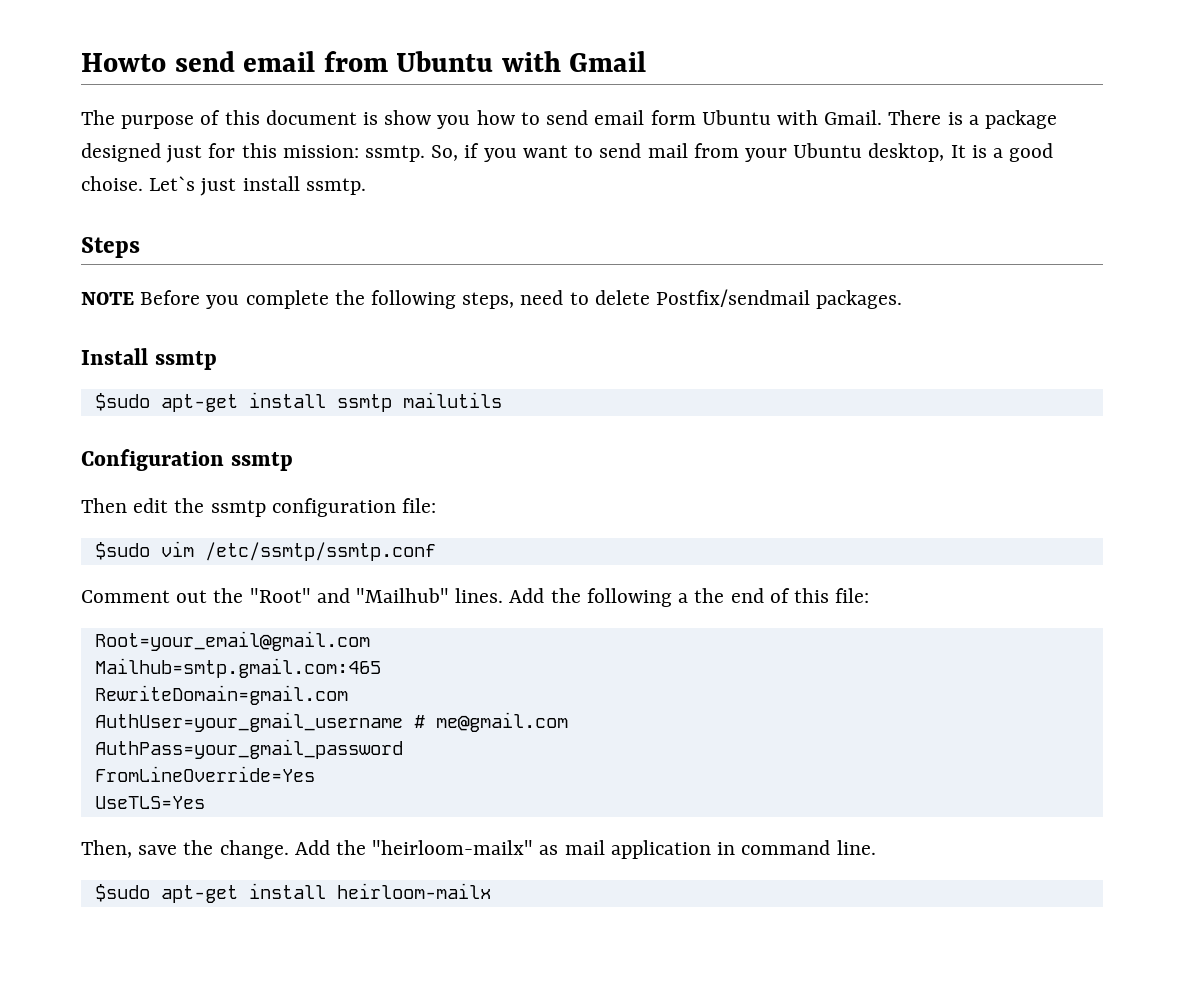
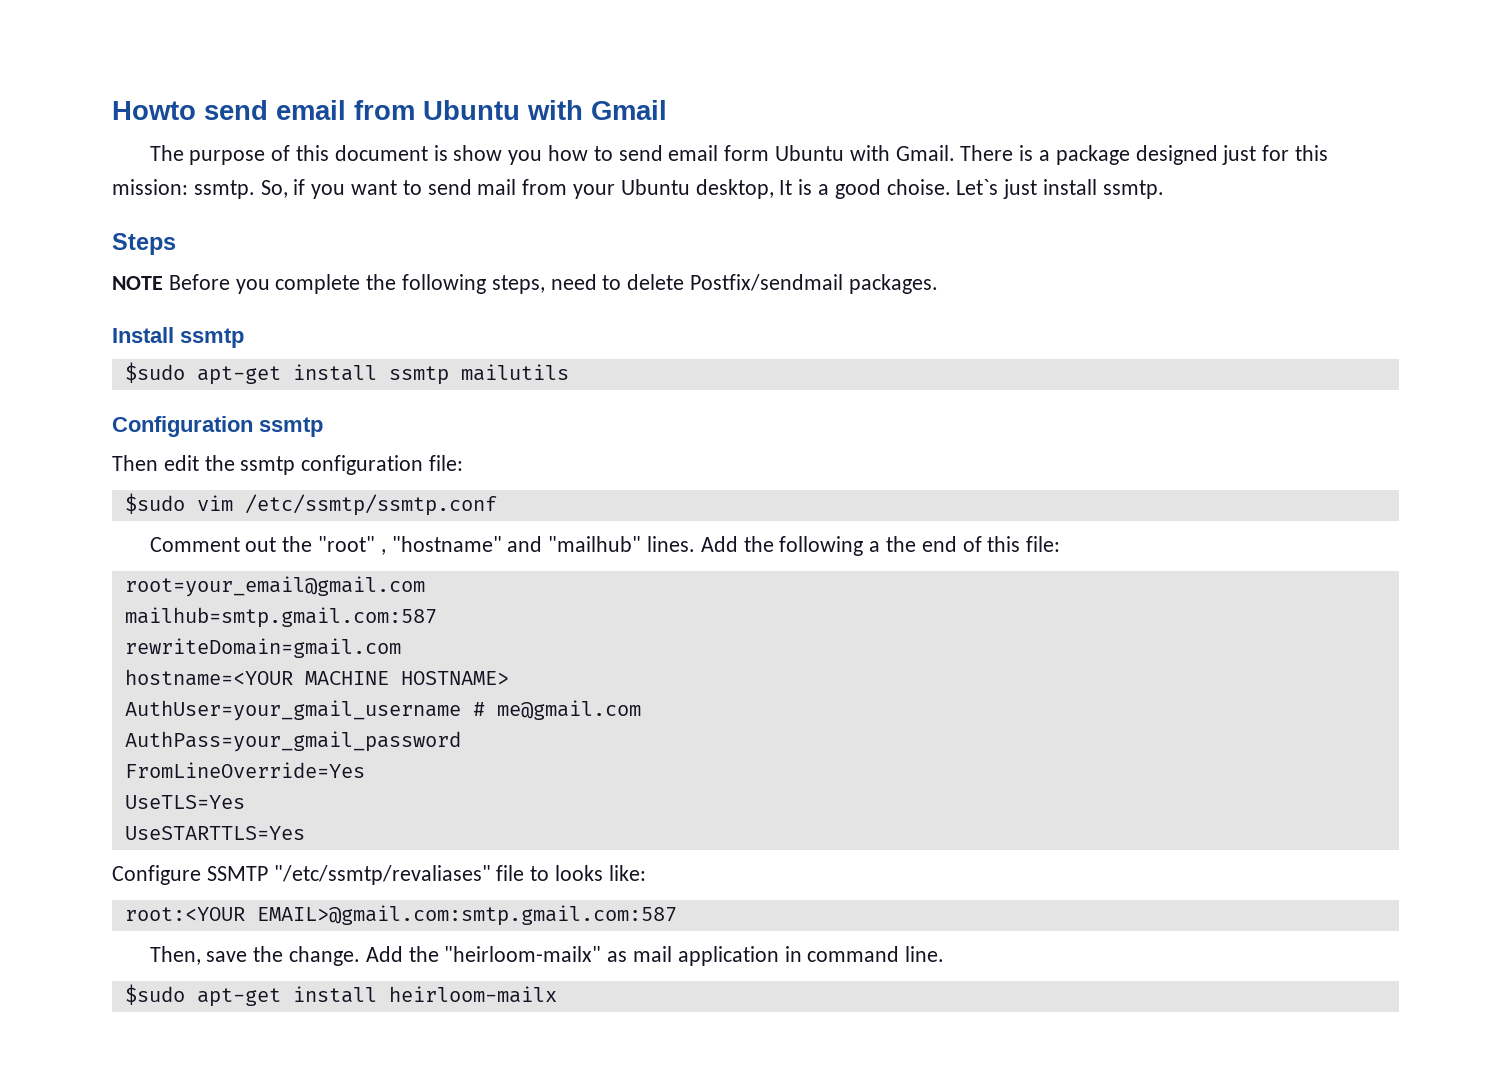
- Comment out the "Root" and "Mailhub" lines.
+ Comment out the "root" , "hostname" and "mailhub" lines.
- Root=your_email@gmail.com
- Mailhub=smtp.gmail.com:465
- RewriteDomain=gmail.com
+ root=your_email@gmail.com
+ mailhub=smtp.gmail.com:587
+ rewriteDomain=gmail.com
+ hostname=<YOUR MACHINE HOSTNAME>
+ UseSTARTTLS=Yes
+ Configure SSMTP "/etc/ssmtp/revaliases" file to looks like:
+ root:<YOUR EMAIL>@gmail.com:smtp.gmail.com:587

